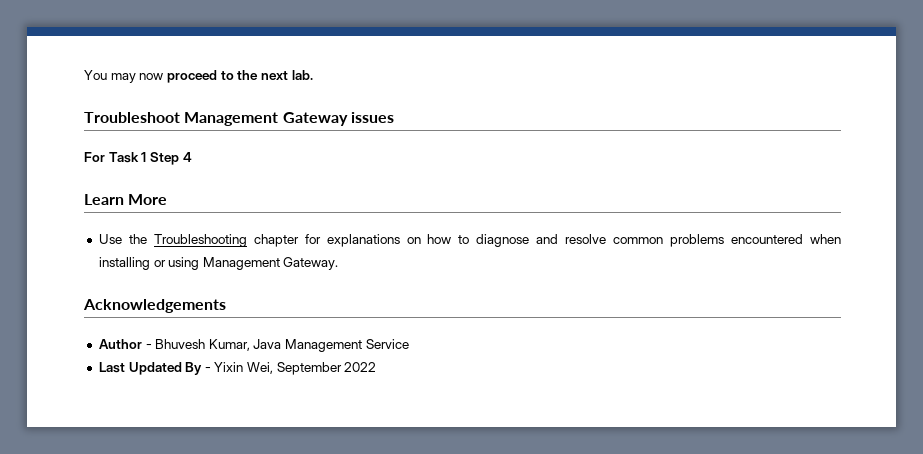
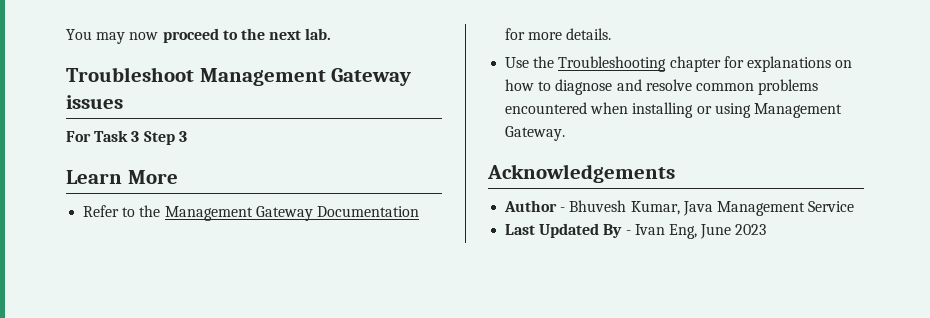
- For Task 1 Step 4
+ For Task 3 Step 3
+ Refer to the Management Gateway Documentation for more details.
- Last Updated By - Yixin Wei, September 2022
+ Last Updated By - Ivan Eng, June 2023

